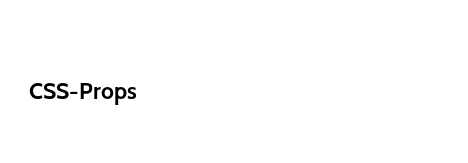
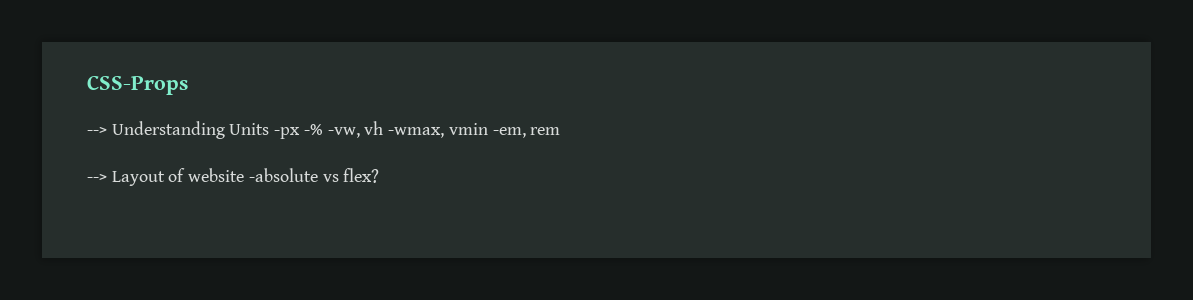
+ --> Understanding Units -px -% -vw, vh -wmax, vmin -em, rem
+ --> Layout of website -absolute vs flex?

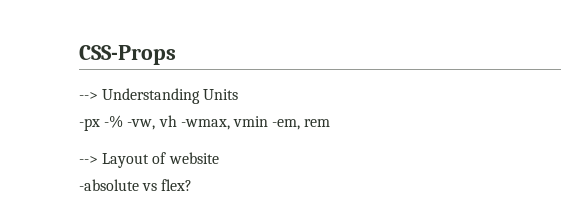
- --> Understanding Units -px -% -vw, vh -wmax, vmin -em, rem
+ --> Understanding Units
+ -px -% -vw, vh -wmax, vmin -em, rem
- --> Layout of website -absolute vs flex?
+ --> Layout of website
+ -absolute vs flex?

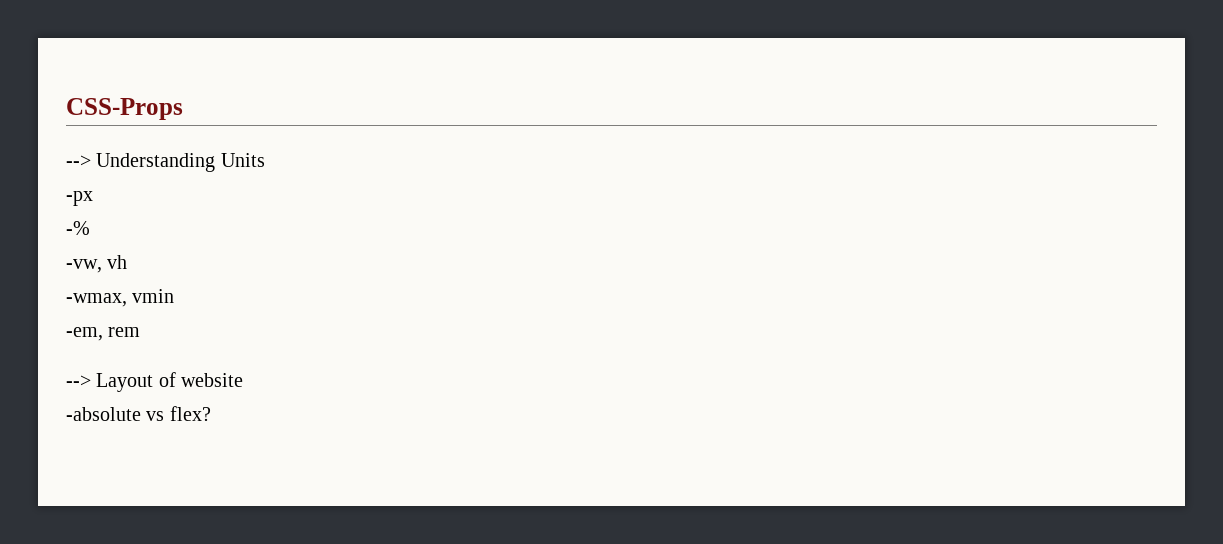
- -px -% -vw, vh -wmax, vmin -em, rem
+ -px
+ -%
+ -vw, vh
+ -wmax, vmin
+ -em, rem

